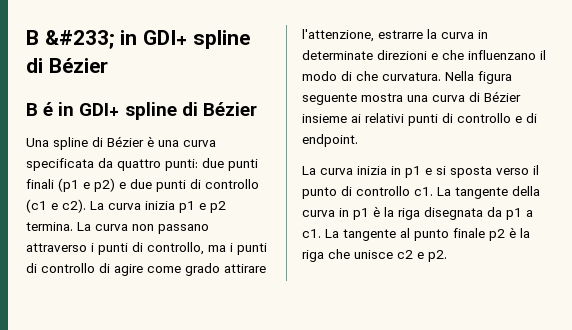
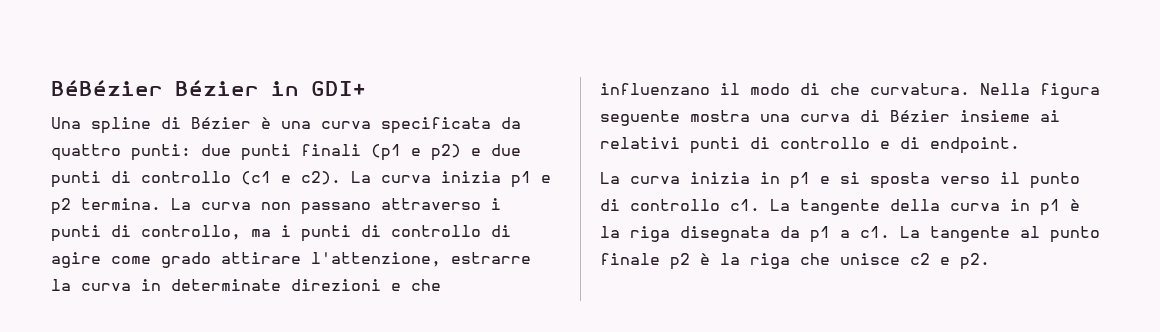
- B &#233; in GDI+ spline di Bézier
- B é in GDI+ spline di Bézier
+ BéBézier Bézier in GDI+

